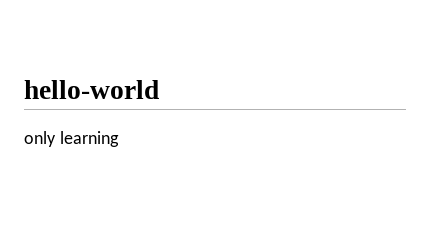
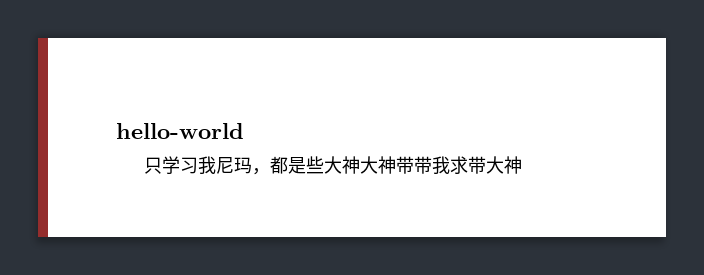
- only learning
+ 只学习我尼玛，都是些大神大神带带我求带大神

